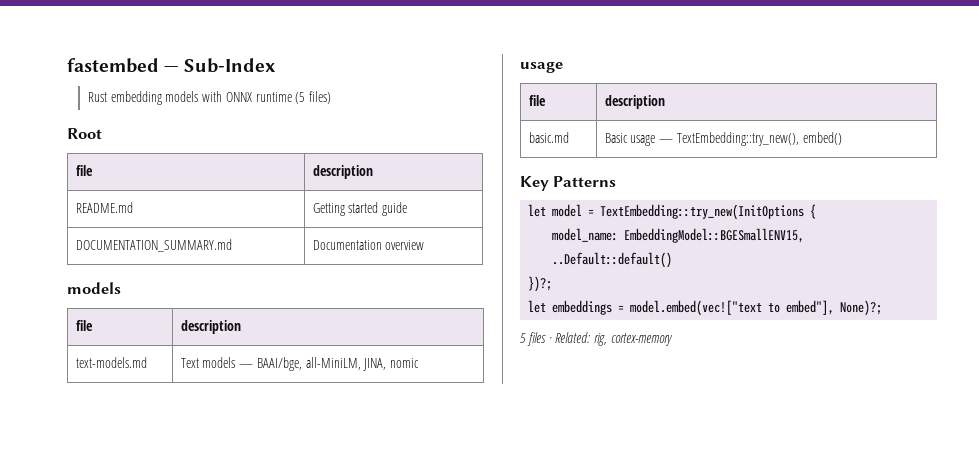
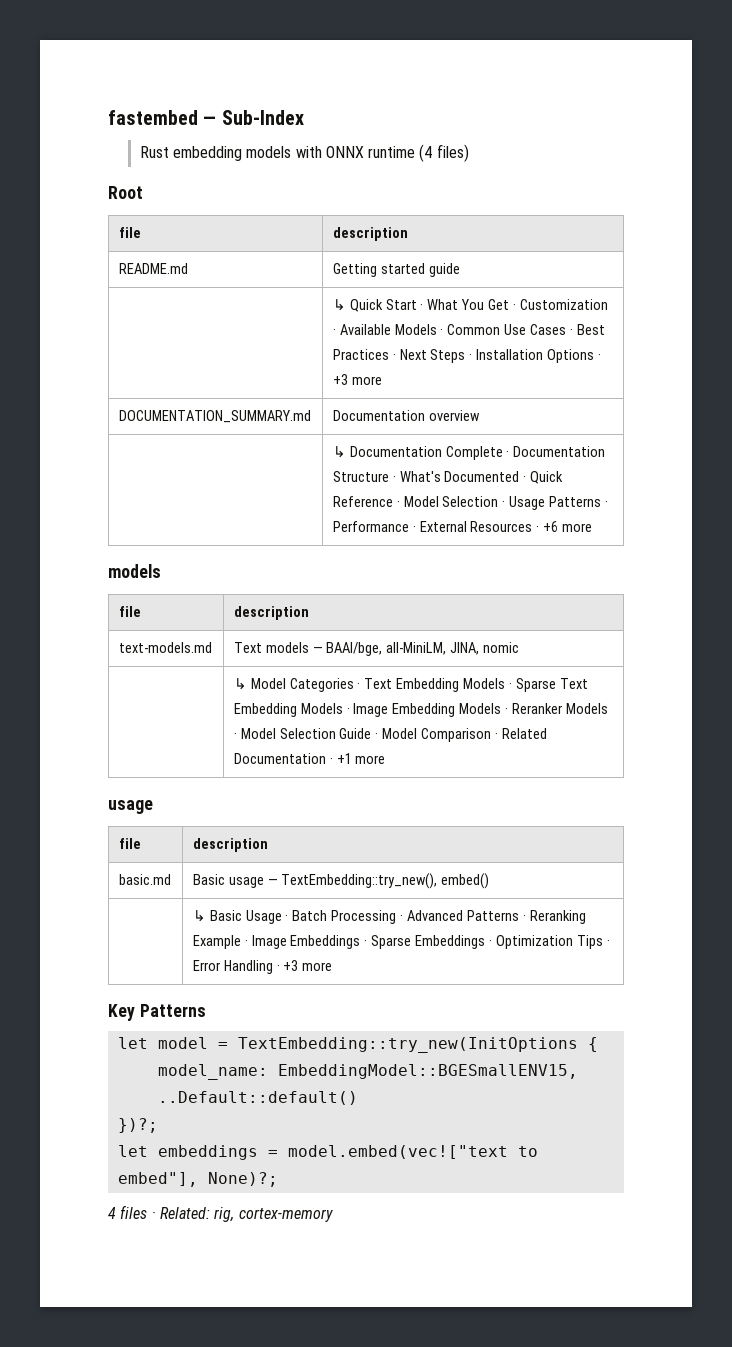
- Rust embedding models with ONNX runtime (5 files)
+ Rust embedding models with ONNX runtime (4 files)
+ | ↳ Quick Start · What You Get · Customization · Available Models · Common Use Cases · Best Practices · Next Steps · Installation Options · +3 more
  DOCUMENTATION_SUMMARY.md | Documentation overview
+ | ↳ Documentation Complete · Documentation Structure · What's Documented · Quick Reference · Model Selection · Usage Patterns · Performance · External Resources · +6 more
+ | ↳ Model Categories · Text Embedding Models · Sparse Text Embedding Models · Image Embedding Models · Reranker Models · Model Selection Guide · Model Comparison · Related Documentation · +1 more
+ | ↳ Basic Usage · Batch Processing · Advanced Patterns · Reranking Example · Image Embeddings · Sparse Embeddings · Optimization Tips · Error Handling · +3 more
- 5 files · Related: rig, cortex-memory
+ 4 files · Related: rig, cortex-memory

